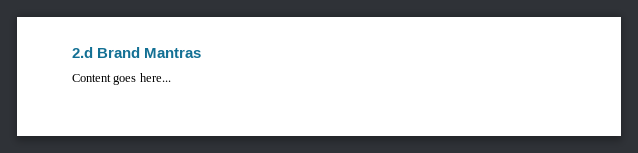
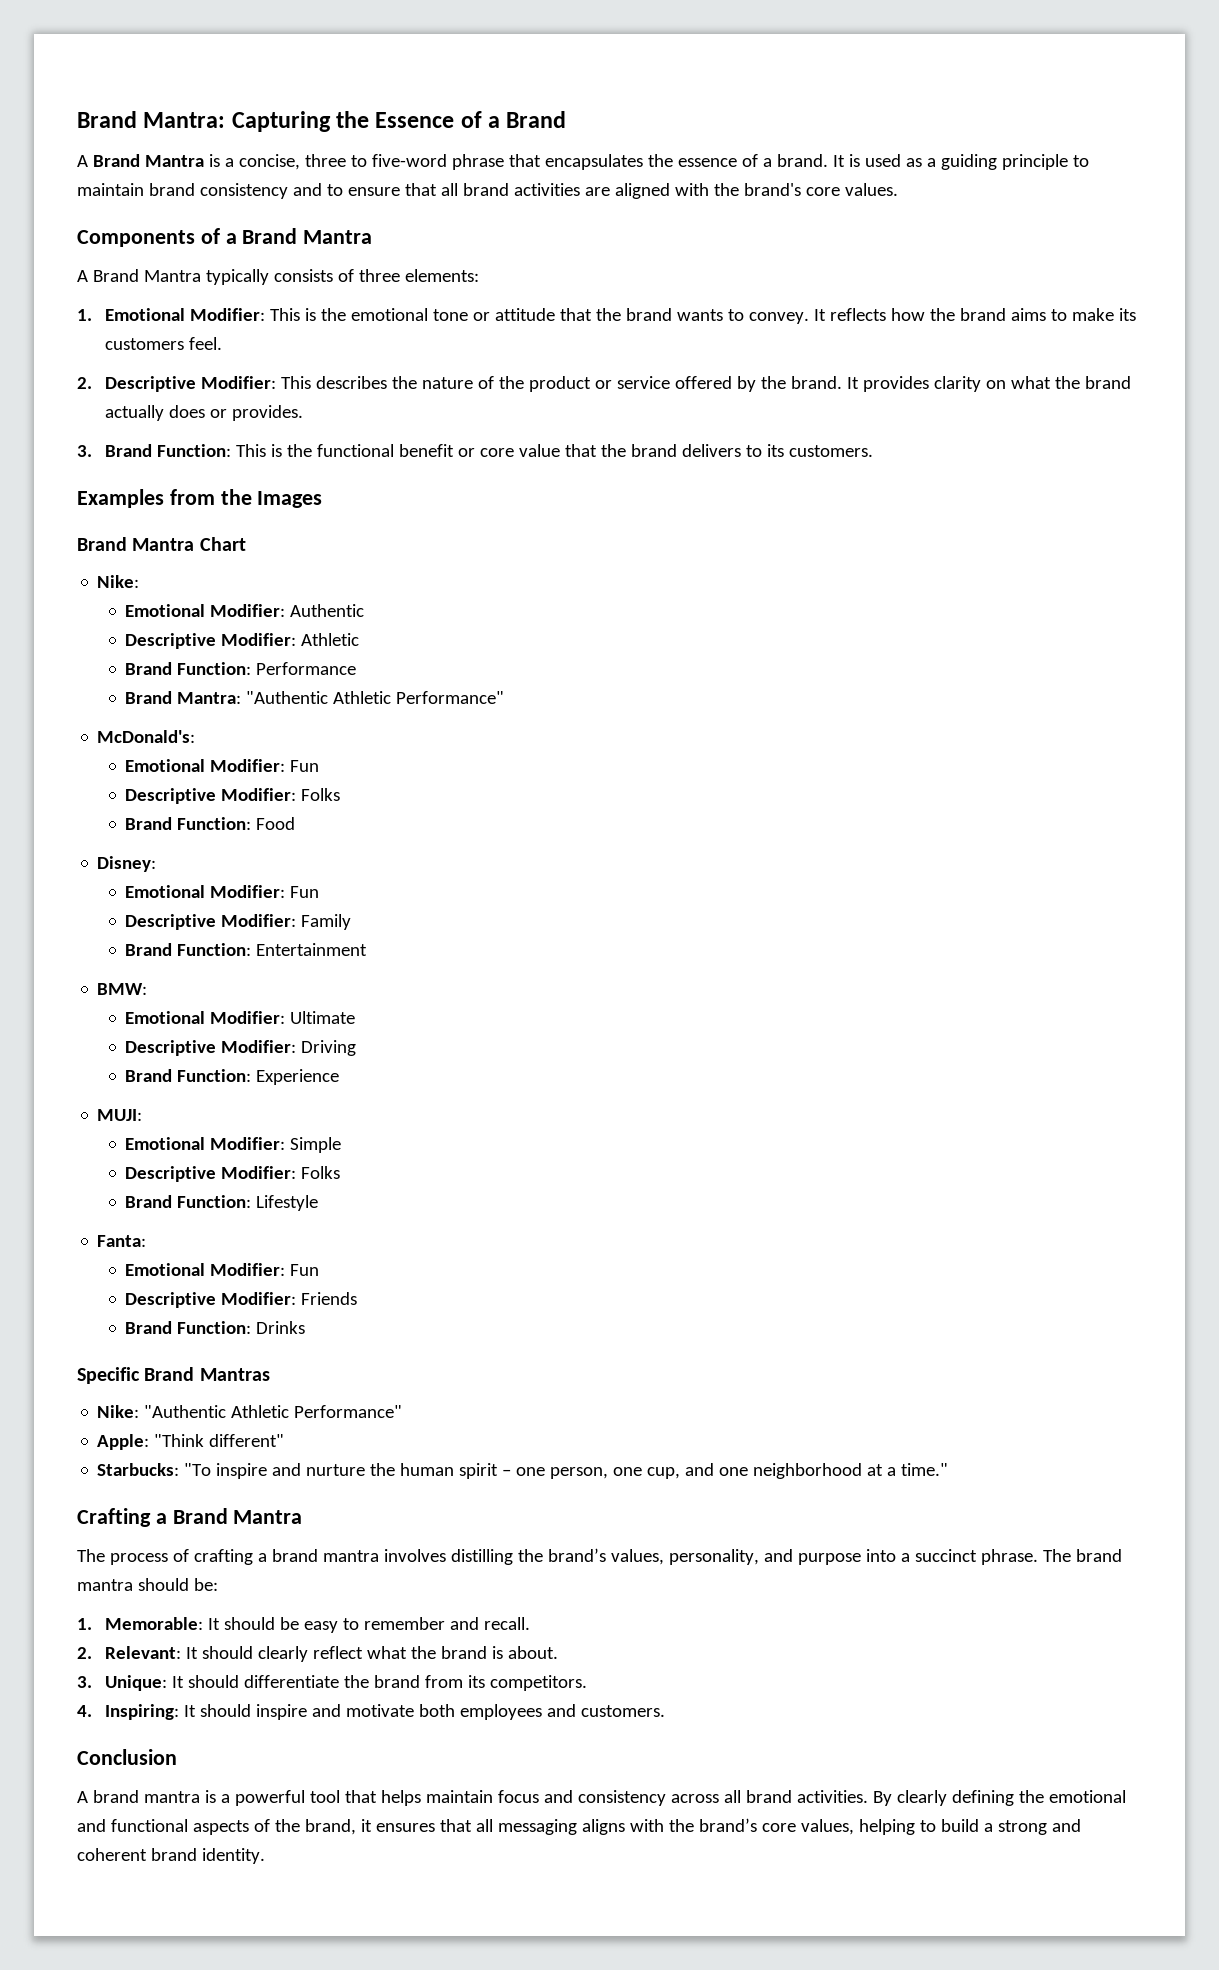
- 2.d Brand Mantras
- Content goes here...
+ Brand Mantra: Capturing the Essence of a Brand
+ A Brand Mantra is a concise, three to five-word phrase that encapsulates the essence of a brand. It is used as a guiding principle to maintain brand consistency and to ensure that all brand activities are aligned with the brand's core values.
+ Components of a Brand Mantra
+ A Brand Mantra typically consists of three elements:
+ 1. Emotional Modifier: This is the emotional tone or attitude that the brand wants to convey. It reflects how the brand aims to make its customers feel.
+ 2. Descriptive Modifier: This describes the nature of the product or service offered by the brand. It provides clarity on what the brand actually does or provides.
+ 3. Brand Function: This is the functional benefit or core value that the brand delivers to its customers.
+ Examples from the Images
+ Brand Mantra Chart
+ Nike:
+ Emotional Modifier: Authentic
+ Descriptive Modifier: Athletic
+ Brand Function: Performance
+ Brand Mantra: "Authentic Athletic Performance"
+ McDonald's:
+ Emotional Modifier: Fun
+ Descriptive Modifier: Folks
+ Brand Function: Food
+ Disney:
+ Emotional Modifier: Fun
+ Descriptive Modifier: Family
+ Brand Function: Entertainment
+ BMW:
+ Emotional Modifier: Ultimate
+ Descriptive Modifier: Driving
+ Brand Function: Experience
+ MUJI:
+ Emotional Modifier: Simple
+ Descriptive Modifier: Folks
+ Brand Function: Lifestyle
+ Fanta:
+ Emotional Modifier: Fun
+ Descriptive Modifier: Friends
+ Brand Function: Drinks
+ Specific Brand Mantras
+ Nike: "Authentic Athletic Performance"
+ Apple: "Think different"
+ Starbucks: "To inspire and nurture the human spirit – one person, one cup, and one neighborhood at a time."
+ Crafting a Brand Mantra
+ The process of crafting a brand mantra involves distilling the brand’s values, personality, and purpose into a succinct phrase. The brand mantra should be:
+ 1. Memorable: It should be easy to remember and recall.
+ 2. Relevant: It should clearly reflect what the brand is about.
+ 3. Unique: It should differentiate the brand from its competitors.
+ 4. Inspiring: It should inspire and motivate both employees and customers.
+ Conclusion
+ A brand mantra is a powerful tool that helps maintain focus and consistency across all brand activities. By clearly defining the emotional and functional aspects of the brand, it ensures that all messaging aligns with the brand’s core values, helping to build a strong and coherent brand identity.

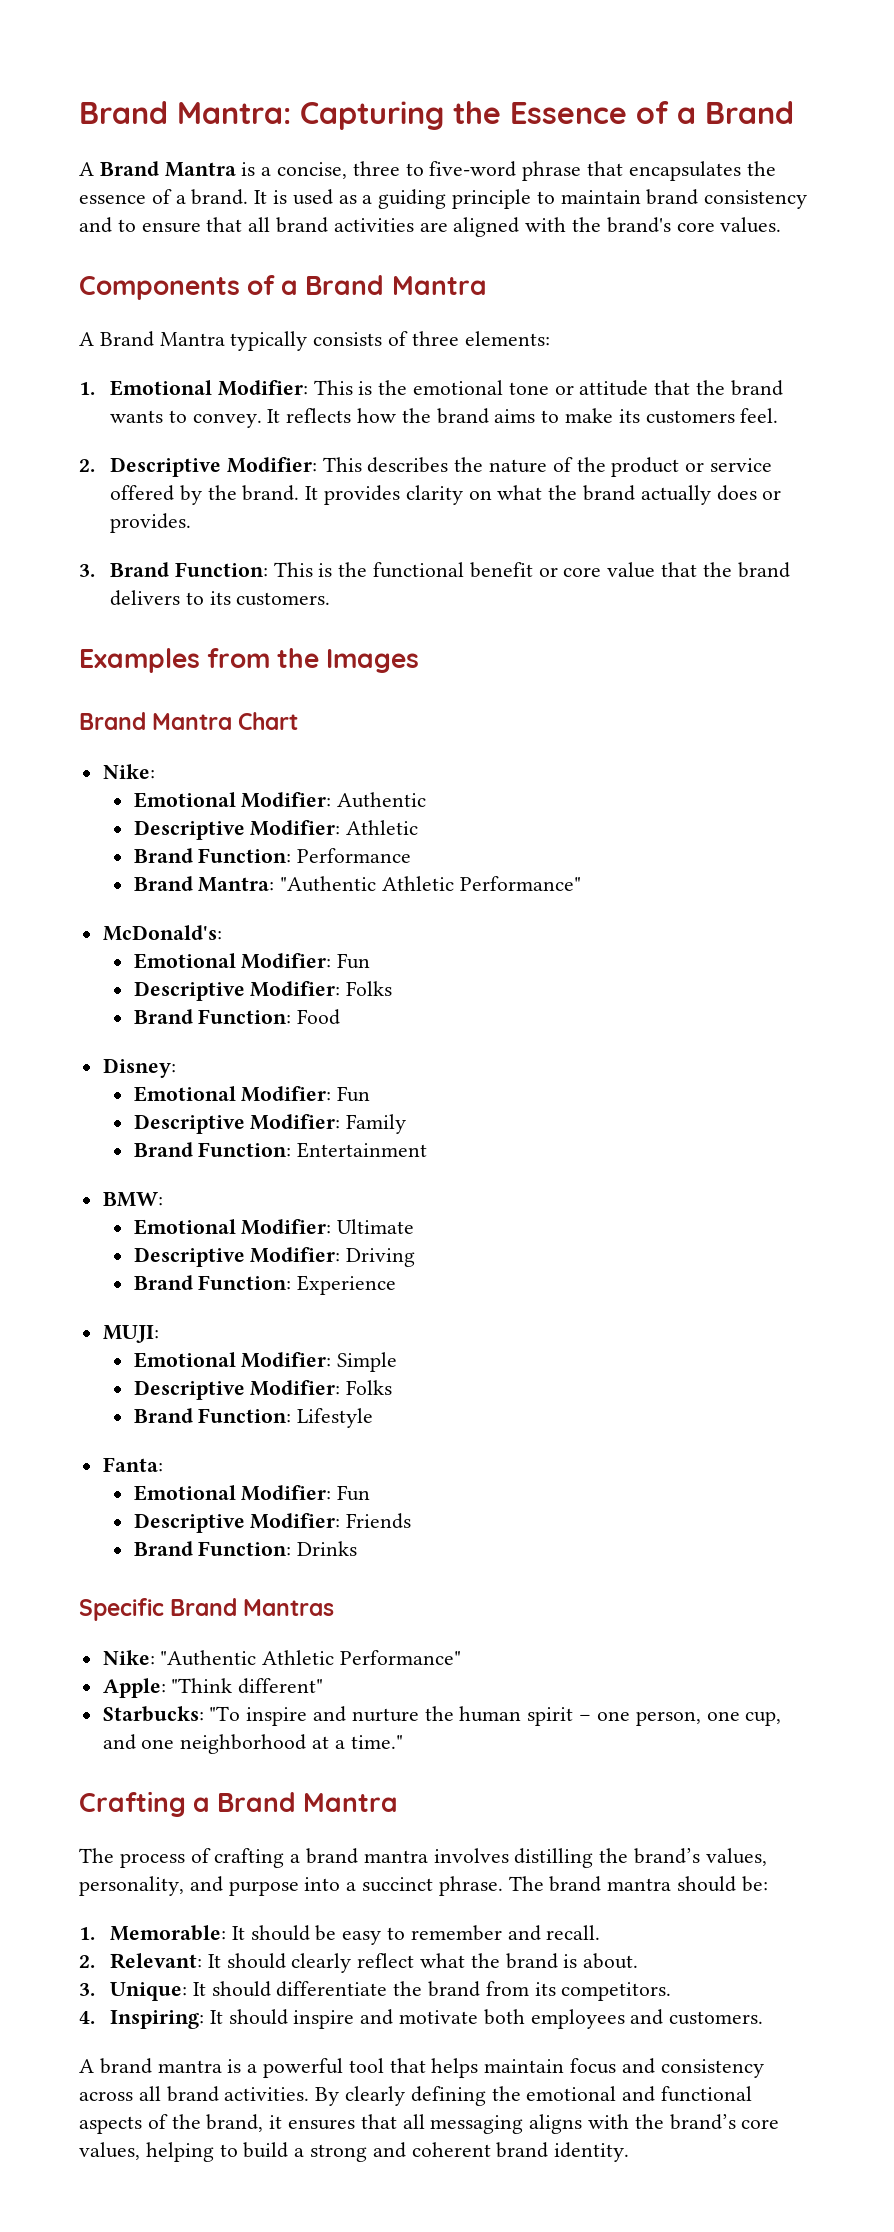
- Conclusion

